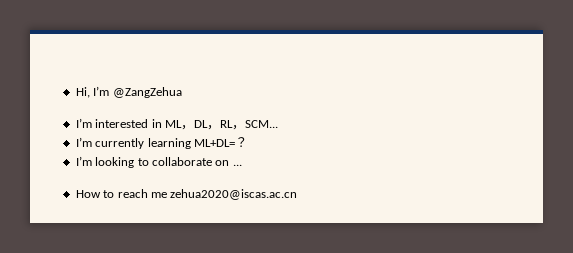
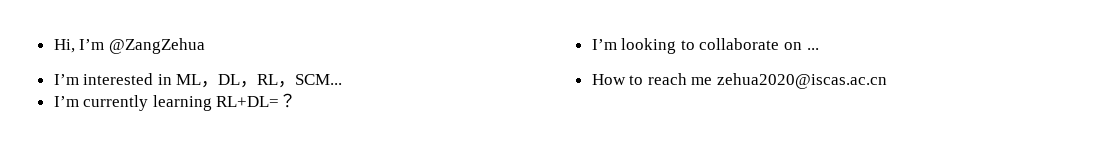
- I’m currently learning ML+DL=？
+ I’m currently learning RL+DL=？

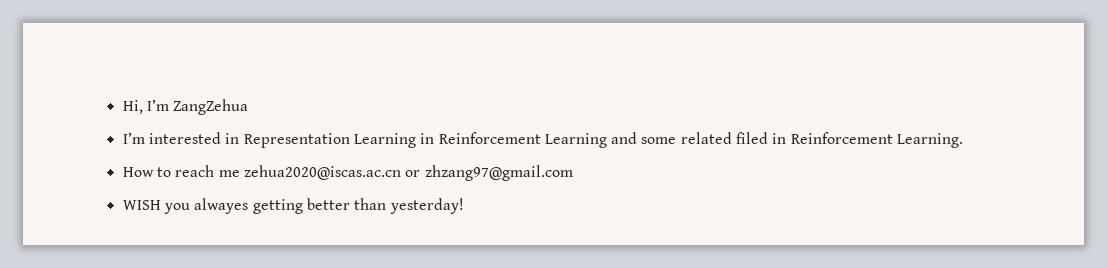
- Hi, I’m @ZangZehua
+ Hi, I’m ZangZehua
- I’m interested in ML，DL，RL，SCM...
- I’m currently learning RL+DL=？
- I’m looking to collaborate on ...
+ I’m interested in Representation Learning in Reinforcement Learning and some related filed in Reinforcement Learning.
- How to reach me zehua2020@iscas.ac.cn
+ How to reach me zehua2020@iscas.ac.cn or zhzang97@gmail.com
+ WISH you alwayes getting better than yesterday!

